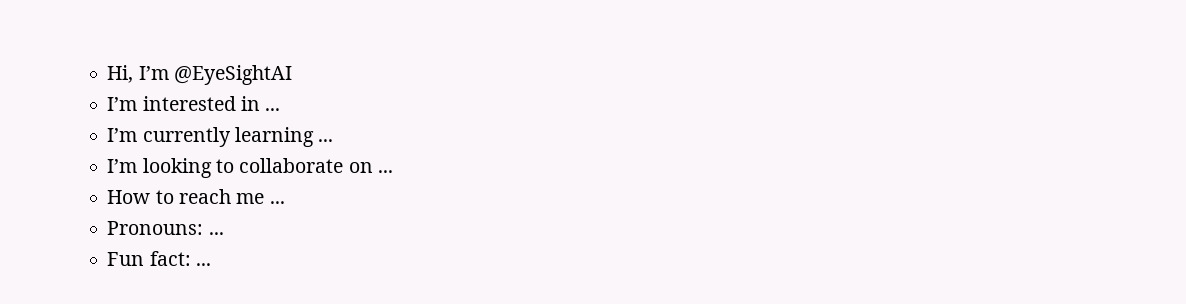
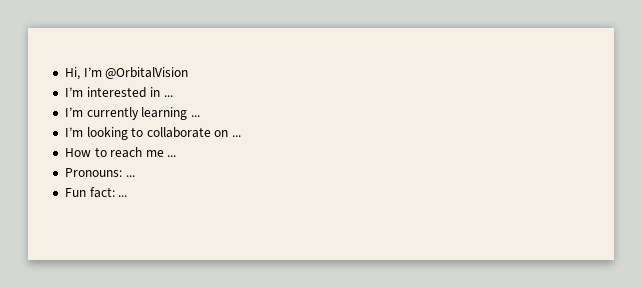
- Hi, I’m @EyeSightAI
+ Hi, I’m @OrbitalVision

